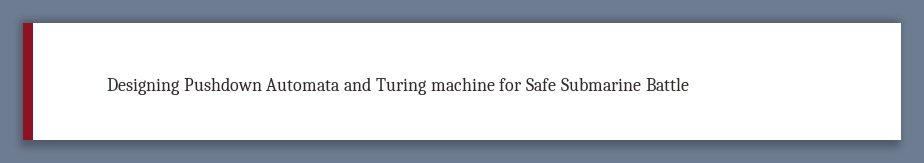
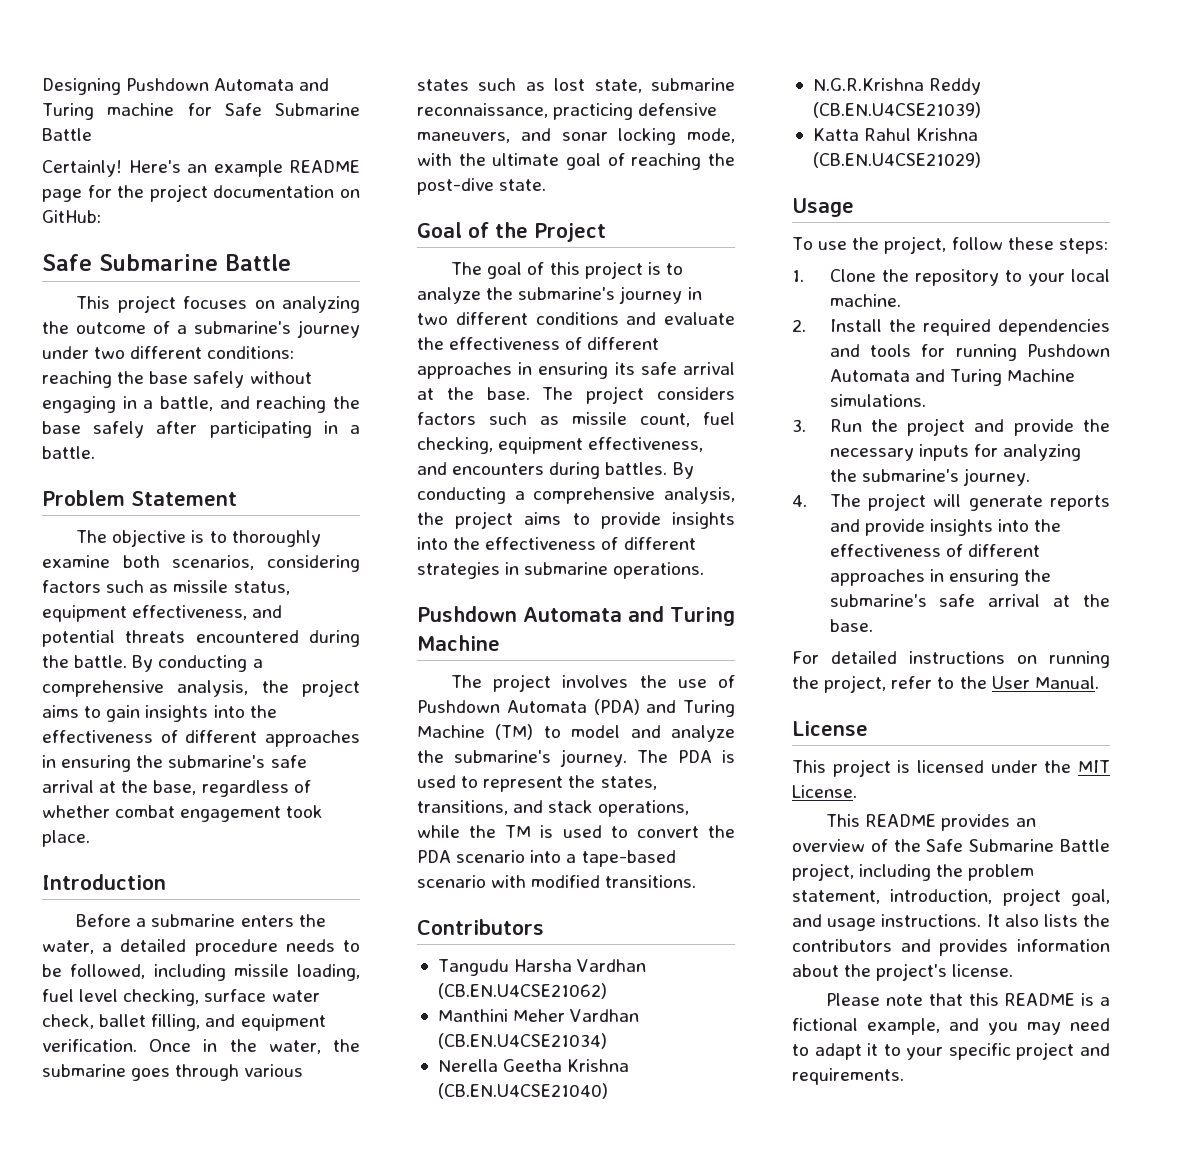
+ Certainly! Here's an example README page for the project documentation on GitHub:
+ Safe Submarine Battle
+ This project focuses on analyzing the outcome of a submarine's journey under two different conditions: reaching the base safely without engaging in a battle, and reaching the base safely after participating in a battle.
+ Problem Statement
+ The objective is to thoroughly examine both scenarios, considering factors such as missile status, equipment effectiveness, and potential threats encountered during the battle. By conducting a comprehensive analysis, the project aims to gain insights into the effectiveness of different approaches in ensuring the submarine's safe arrival at the base, regardless of whether combat engagement took place.
+ Introduction
+ Before a submarine enters the water, a detailed procedure needs to be followed, including missile loading, fuel level checking, surface water check, ballet filling, and equipment verification. Once in the water, the submarine goes through various states such as lost state, submarine reconnaissance, practicing defensive maneuvers, and sonar locking mode, with the ultimate goal of reaching the post-dive state.
+ Goal of the Project
+ The goal of this project is to analyze the submarine's journey in two different conditions and evaluate the effectiveness of different approaches in ensuring its safe arrival at the base. The project considers factors such as missile count, fuel checking, equipment effectiveness, and encounters during battles. By conducting a comprehensive analysis, the project aims to provide insights into the effectiveness of different strategies in submarine operations.
+ Pushdown Automata and Turing Machine
+ The project involves the use of Pushdown Automata (PDA) and Turing Machine (TM) to model and analyze the submarine's journey. The PDA is used to represent the states, transitions, and stack operations, while the TM is used to convert the PDA scenario into a tape-based scenario with modified transitions.
+ Contributors
+ Tangudu Harsha Vardhan (CB.EN.U4CSE21062)
+ Manthini Meher Vardhan (CB.EN.U4CSE21034)
+ Nerella Geetha Krishna (CB.EN.U4CSE21040)
+ N.G.R.Krishna Reddy (CB.EN.U4CSE21039)
+ Katta Rahul Krishna (CB.EN.U4CSE21029)
+ Usage
+ To use the project, follow these steps:
+ 1. Clone the repository to your local machine.
+ 2. Install the required dependencies and tools for running Pushdown Automata and Turing Machine simulations.
+ 3. Run the project and provide the necessary inputs for analyzing the submarine's journey.
+ 4. The project will generate reports and provide insights into the effectiveness of different approaches in ensuring the submarine's safe arrival at the base.
+ For detailed instructions on running the project, refer to the User Manual.
+ License
+ This project is licensed under the MIT License.
+ This README provides an overview of the Safe Submarine Battle project, including the problem statement, introduction, project goal, and usage instructions. It also lists the contributors and provides information about the project's license.
+ Please note that this README is a fictional example, and you may need to adapt it to your specific project and requirements.

